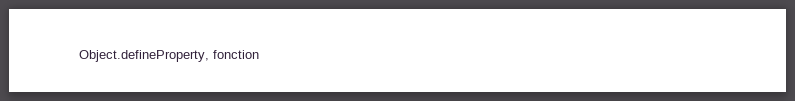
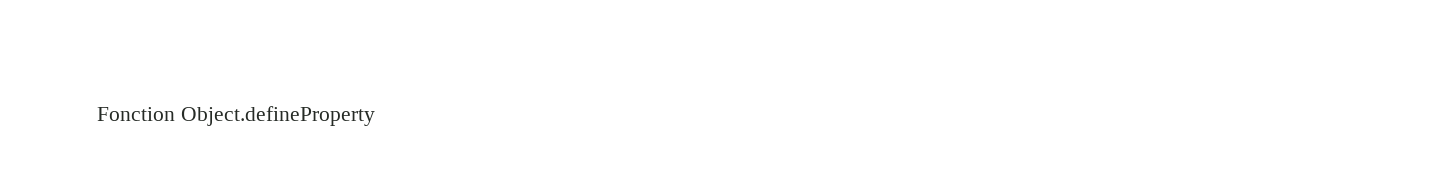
- Object.defineProperty, fonction
+ Fonction Object.defineProperty

